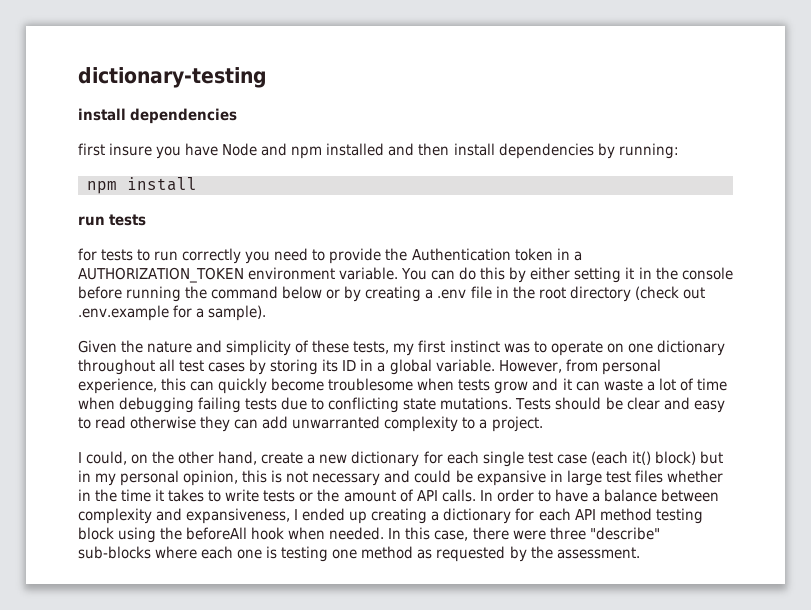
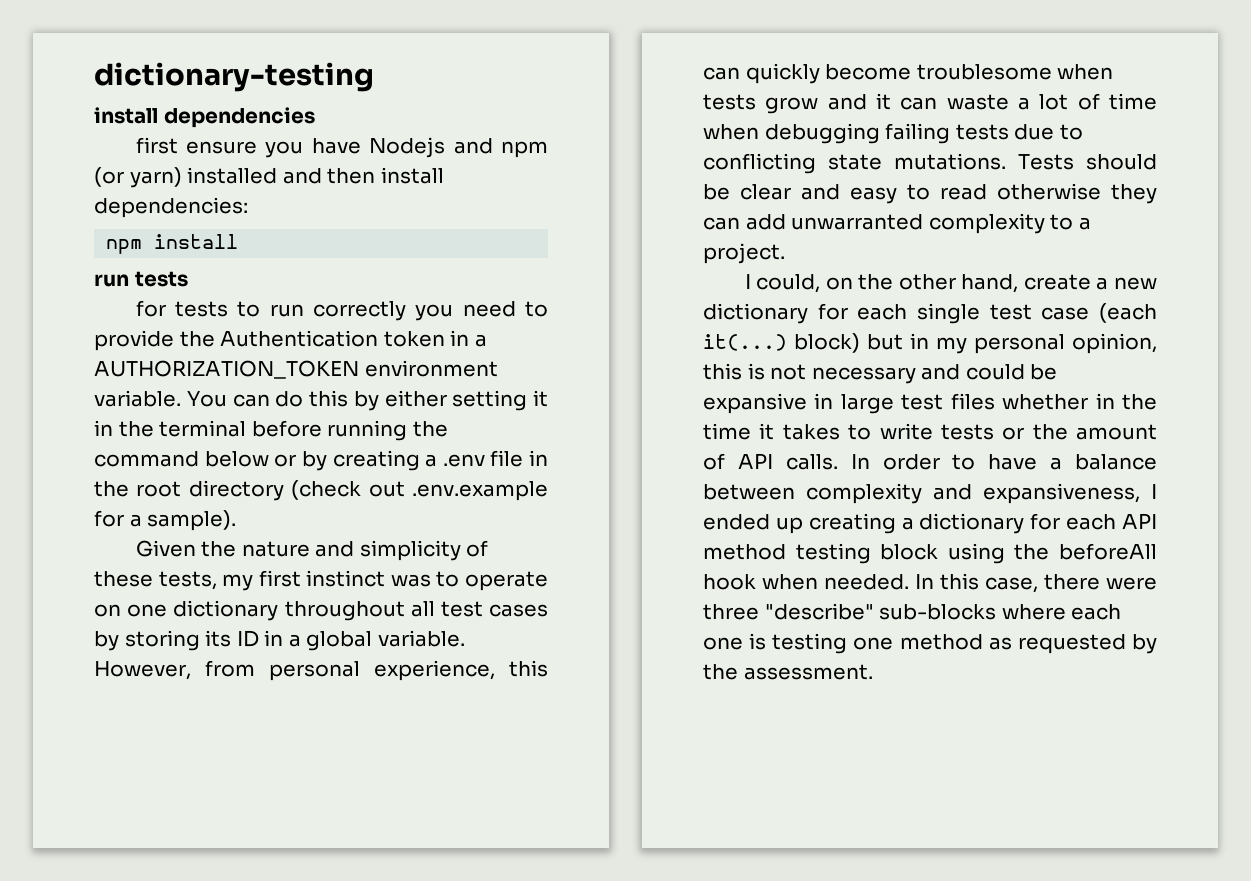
- first insure you have Node and npm installed and then install dependencies by running:
+ first ensure you have Nodejs and npm (or yarn) installed and then install dependencies:
- You can do this by either setting it in the console before running the command below or by creating a .env file in the root directory (check out .env.example for a sample).
+ You can do this by either setting it in the terminal before running the command below or by creating a .env file in the root directory (check out .env.example for a sample).
- I could, on the other hand, create a new dictionary for each single test case (each it() block) but in my personal opinion, this is not necessary and could be expansive in large test files whether in the time it takes to write tests or the amount of API calls.
+ I could, on the other hand, create a new dictionary for each single test case (each it(...) block) but in my personal opinion, this is not necessary and could be expansive in large test files whether in the time it takes to write tests or the amount of API calls.

